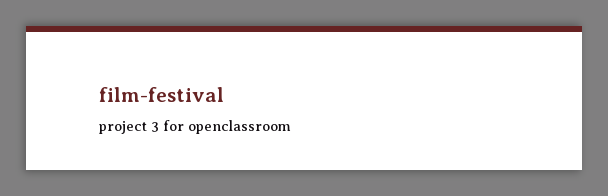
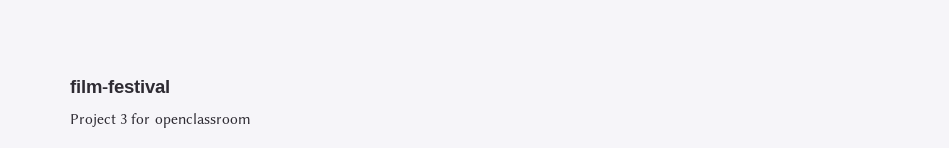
- project 3 for openclassroom
+ Project 3 for openclassroom

